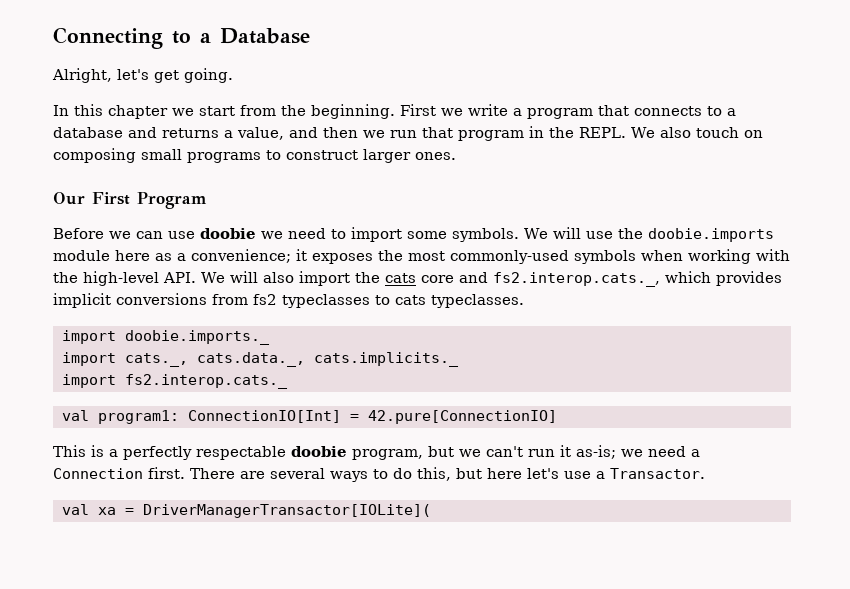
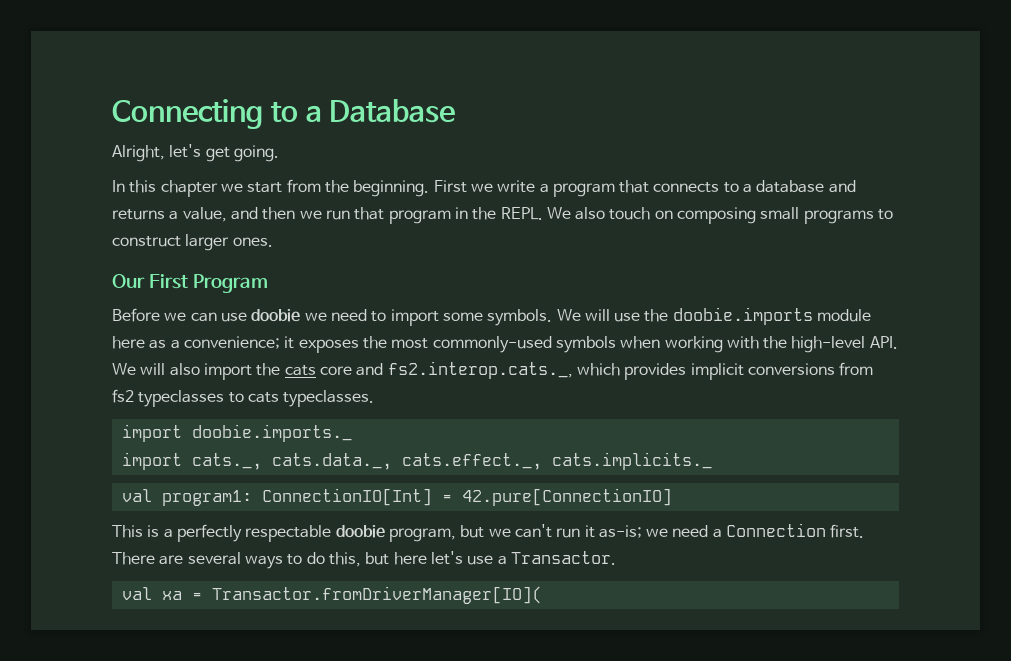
- import cats._, cats.data._, cats.implicits._
+ import cats._, cats.data._, cats.effect._, cats.implicits._
- import fs2.interop.cats._
- val xa = DriverManagerTransactor[IOLite](
+ val xa = Transactor.fromDriverManager[IO](

